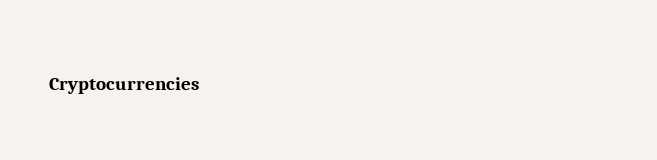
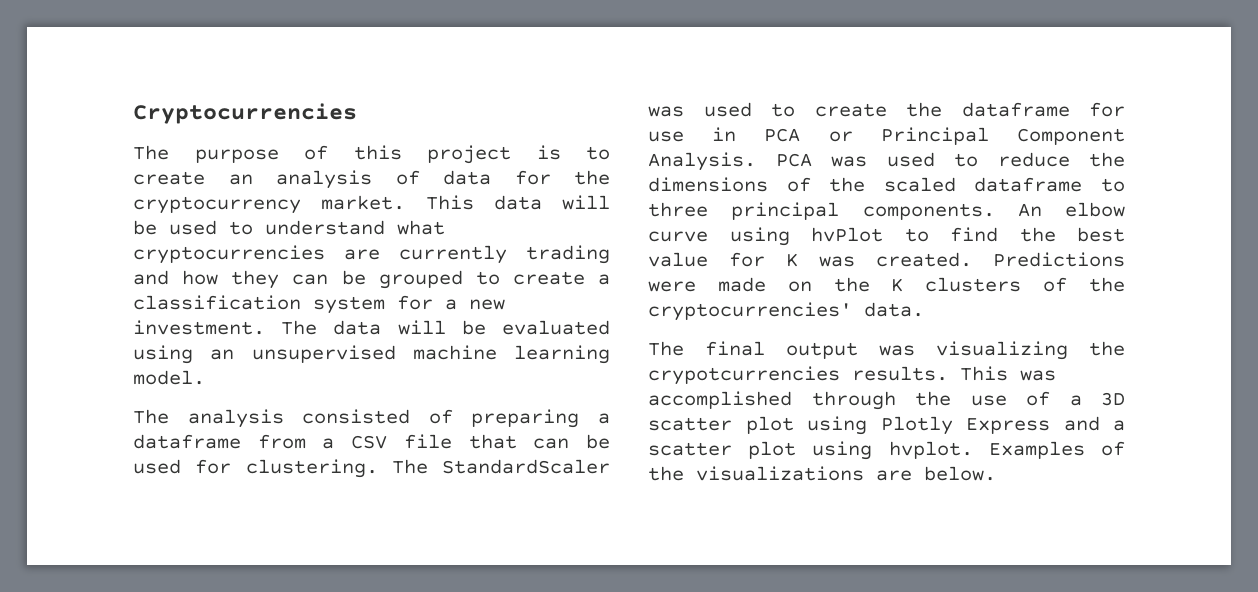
+ The purpose of this project is to create an analysis of data for the cryptocurrency market. This data will be used to understand what cryptocurrencies are currently trading and how they can be grouped to create a classification system for a new investment. The data will be evaluated using an unsupervised machine learning model.
+ The analysis consisted of preparing a dataframe from a CSV file that can be used for clustering. The StandardScaler was used to create the dataframe for use in PCA or Principal Component Analysis. PCA was used to reduce the dimensions of the scaled dataframe to three principal components. An elbow curve using hvPlot to find the best value for K was created. Predictions were made on the K clusters of the cryptocurrencies' data.
+ The final output was visualizing the crypotcurrencies results. This was accomplished through the use of a 3D scatter plot using Plotly Express and a scatter plot using hvplot. Examples of the visualizations are below.

